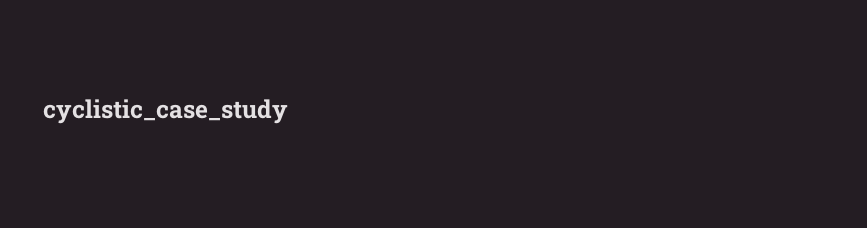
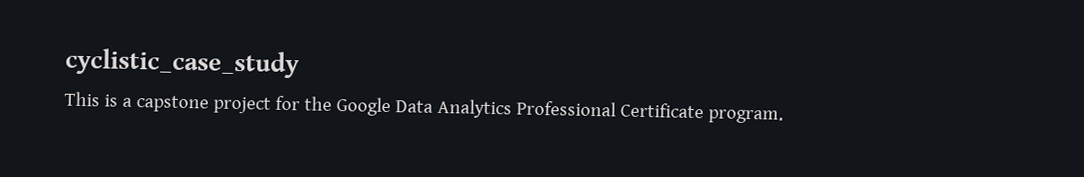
+ This is a capstone project for the Google Data Analytics Professional Certificate program.

